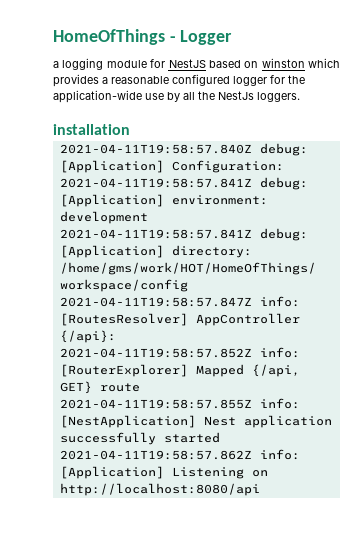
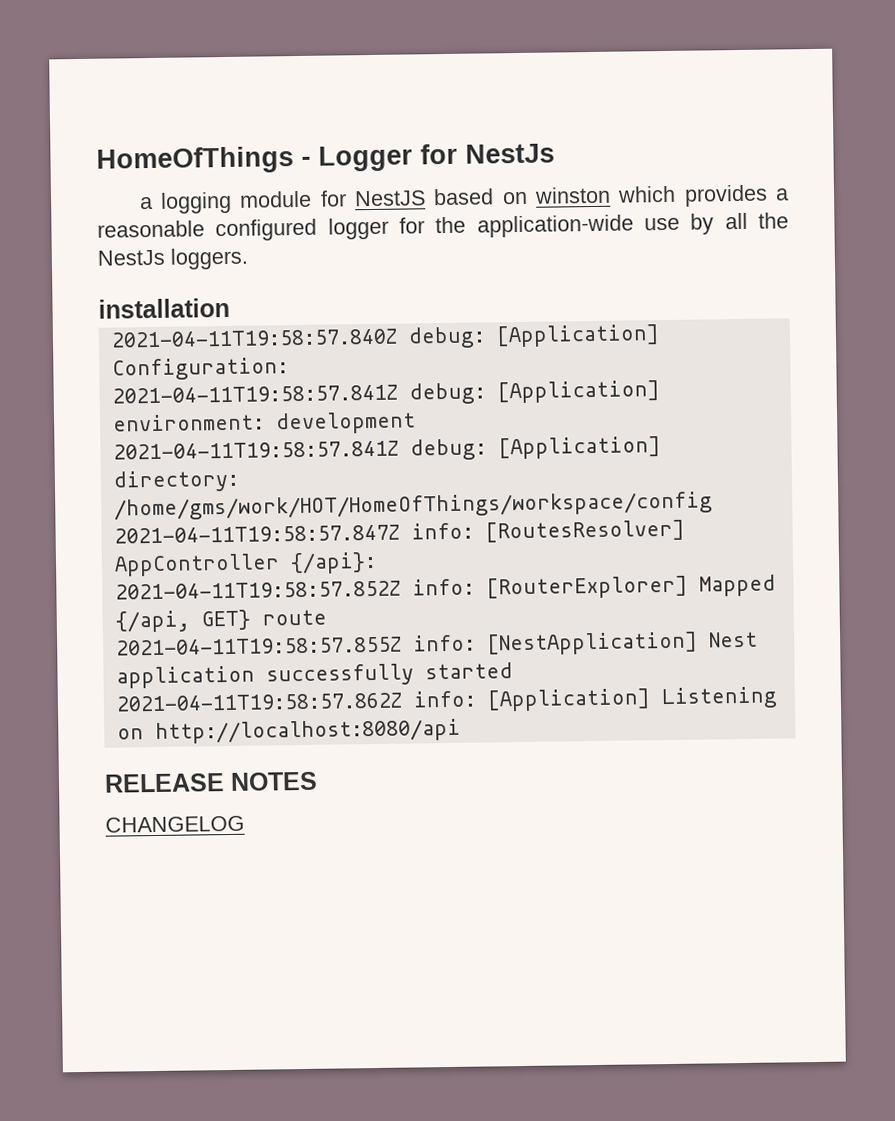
- HomeOfThings - Logger
+ HomeOfThings - Logger for NestJs
+ RELEASE NOTES
+ CHANGELOG

